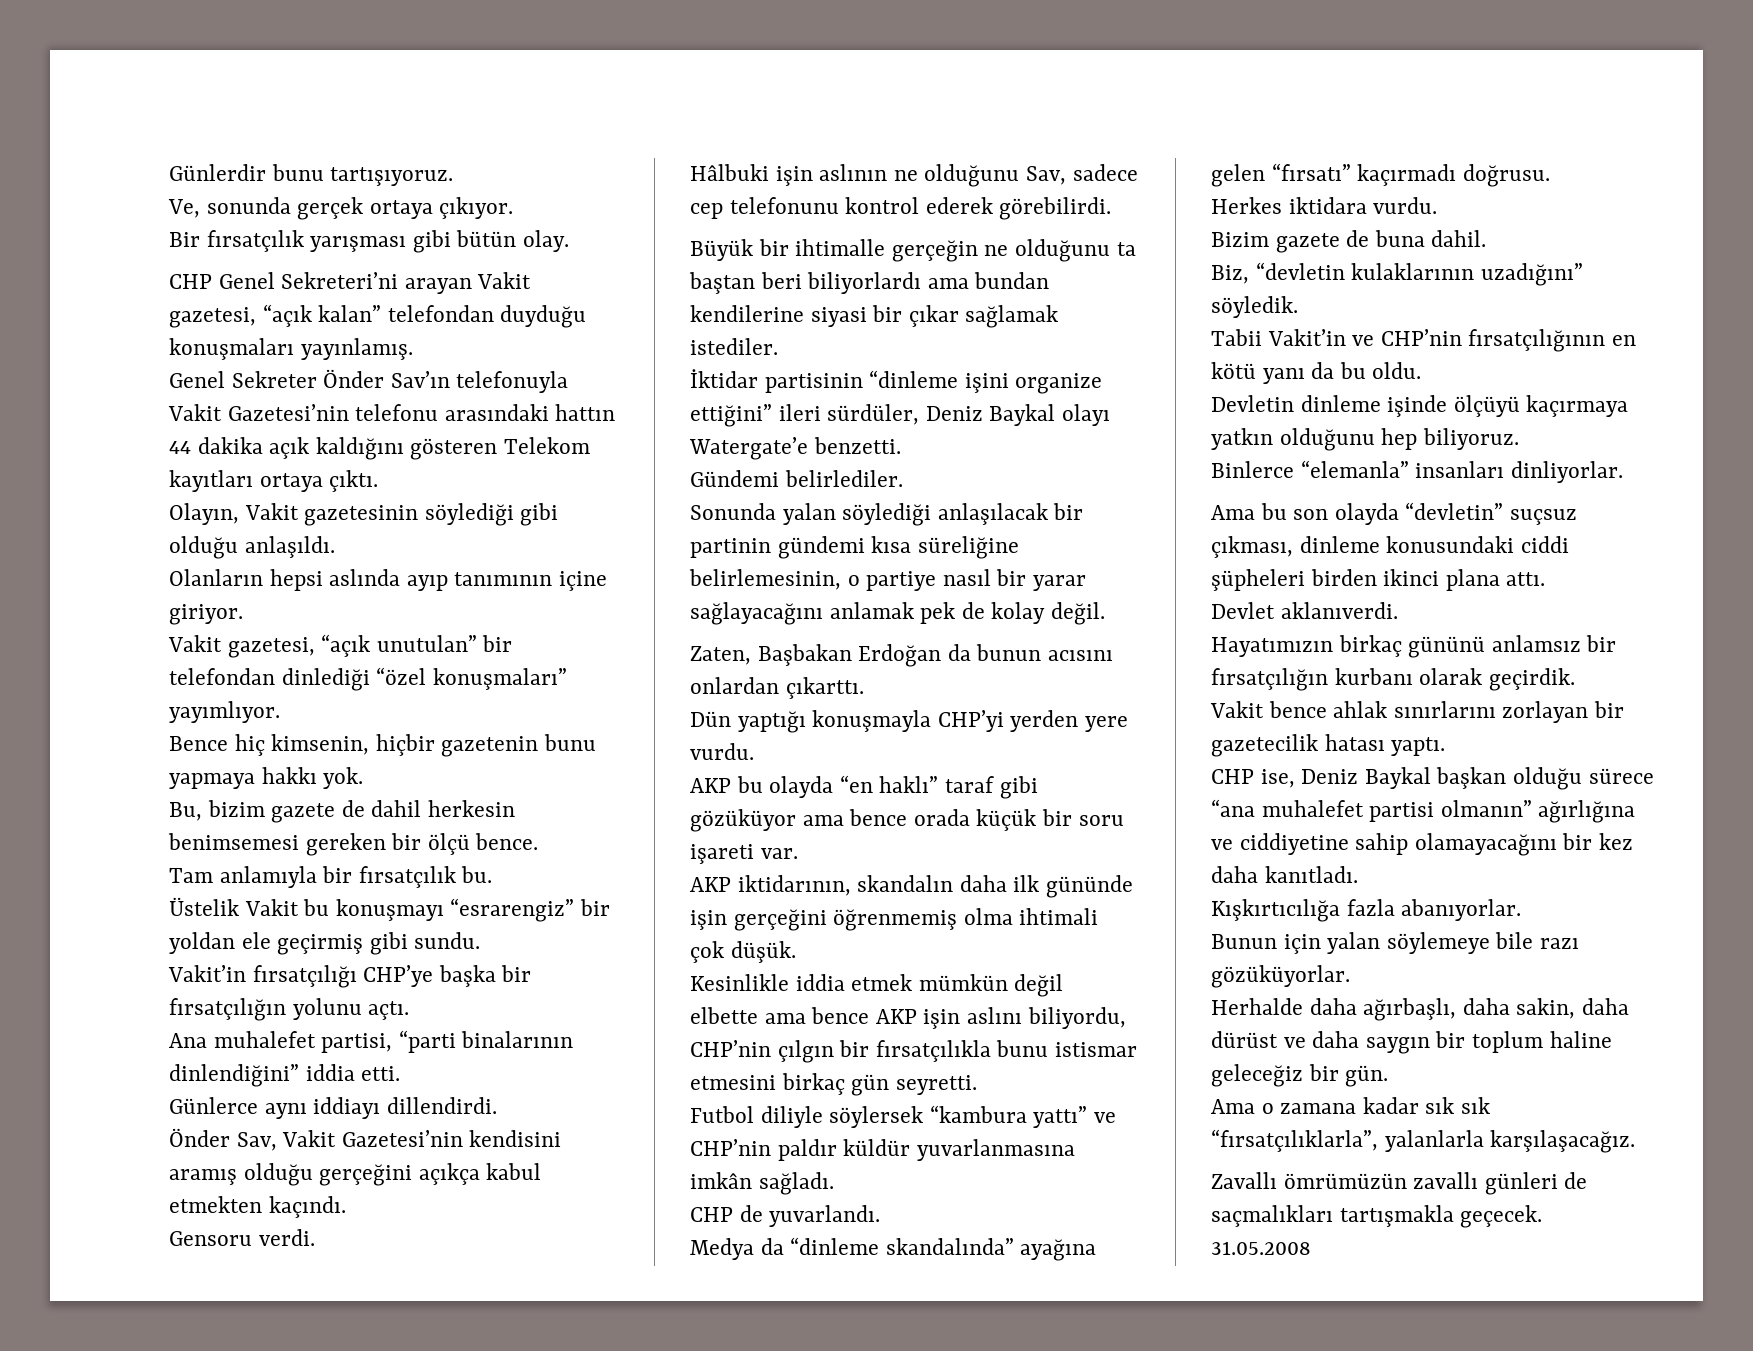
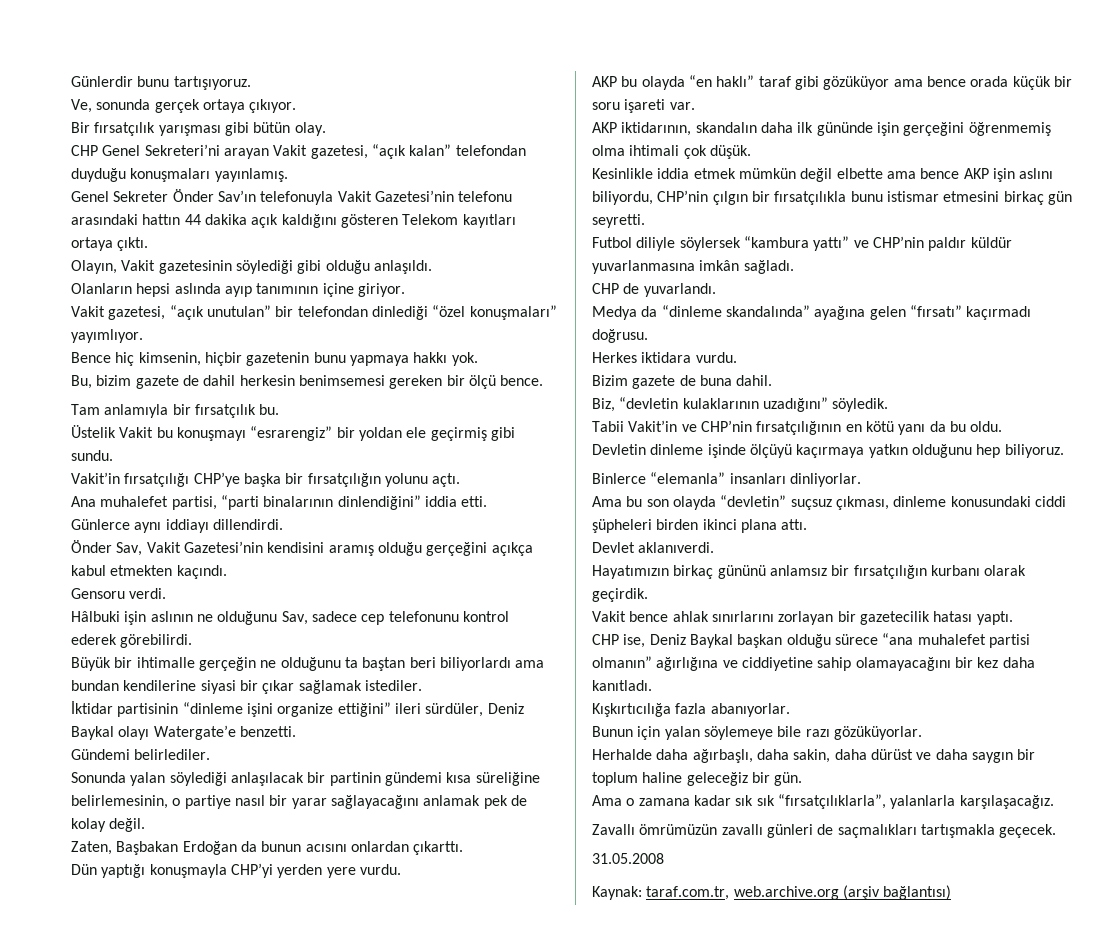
+ Kaynak: taraf.com.tr, web.archive.org (arşiv bağlantısı)

